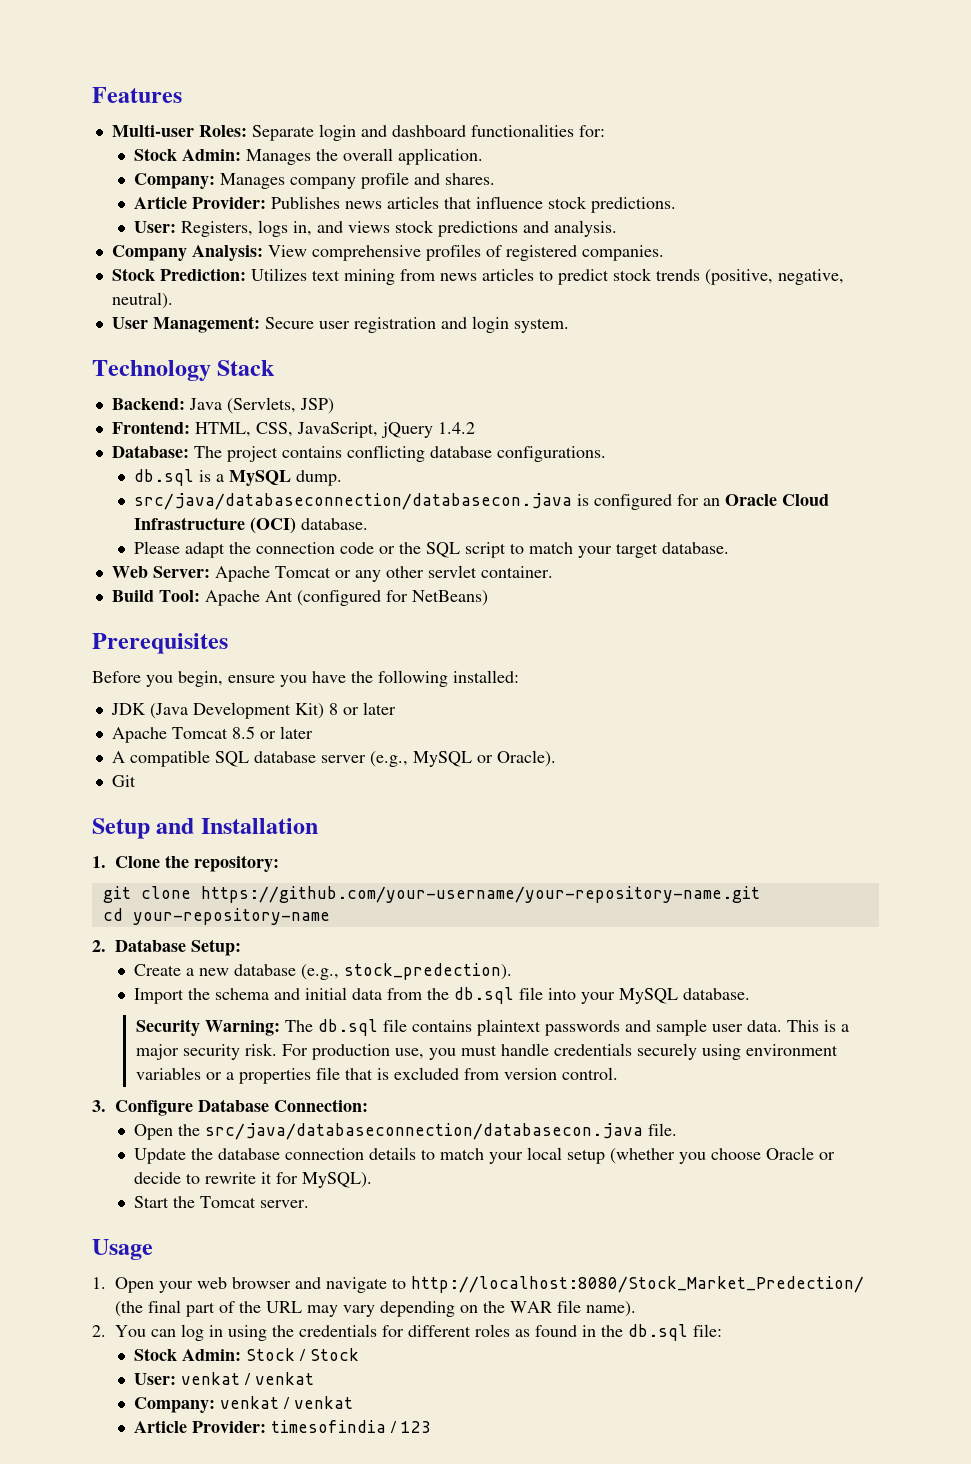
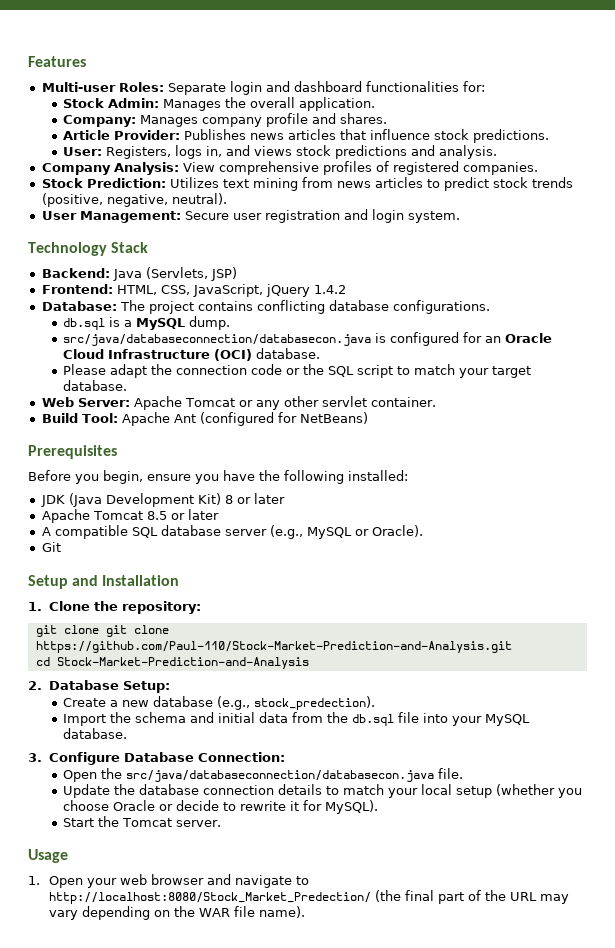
- git clone https://github.com/your-username/your-repository-name.git
+ git clone git clone https://github.com/Paul-110/Stock-Market-Prediction-and-Analysis.git
- cd your-repository-name
+ cd Stock-Market-Prediction-and-Analysis
- Security Warning: The db.sql file contains plaintext passwords and sample user data. This is a major security risk. For production use, you must handle credentials securely using environment variables or a properties file that is excluded from version control.
- 2. You can log in using the credentials for different roles as found in the db.sql file:
- Stock Admin: Stock / Stock
- User: venkat / venkat
- Company: venkat / venkat
- Article Provider: timesofindia / 123

